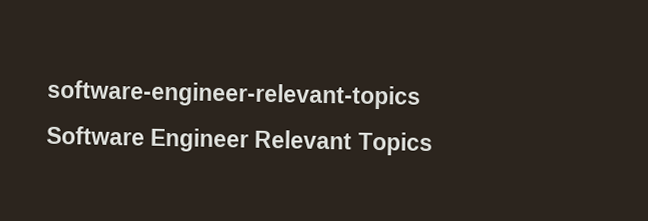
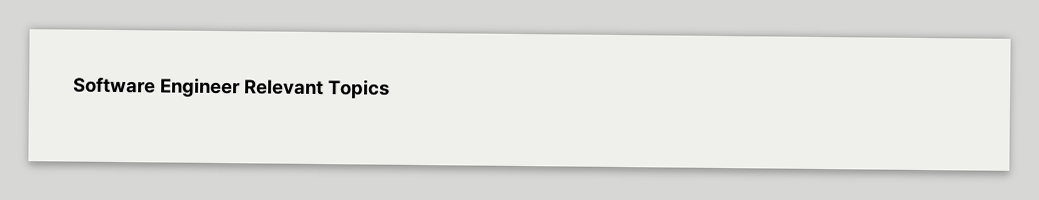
- software-engineer-relevant-topics

